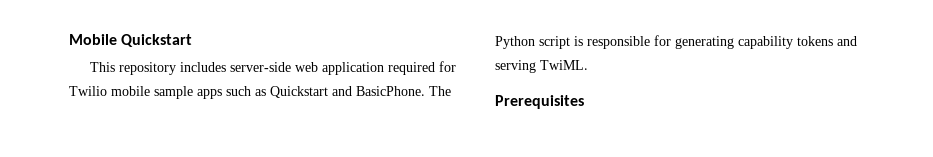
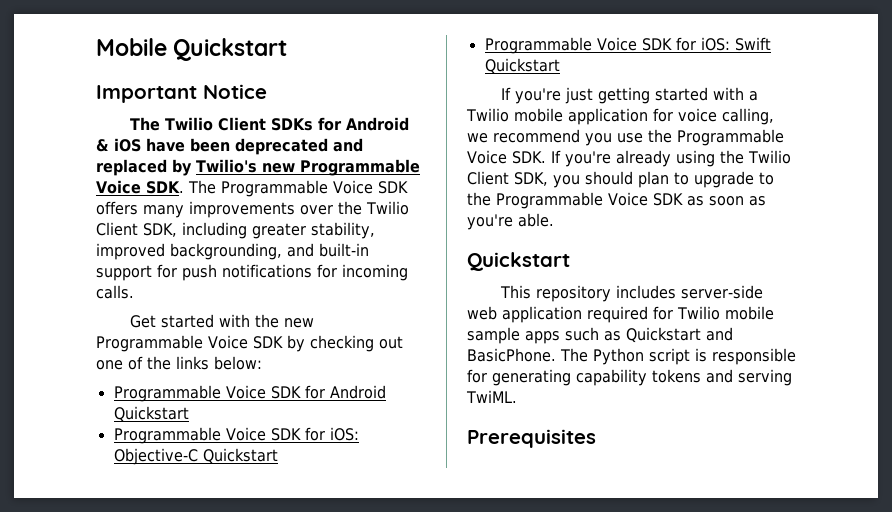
+ Important Notice
+ The Twilio Client SDKs for Android & iOS have been deprecated and replaced by Twilio's new Programmable Voice SDK. The Programmable Voice SDK offers many improvements over the Twilio Client SDK, including greater stability, improved backgrounding, and built-in support for push notifications for incoming calls.
+ Get started with the new Programmable Voice SDK by checking out one of the links below:
+ Programmable Voice SDK for Android Quickstart
+ Programmable Voice SDK for iOS: Objective-C Quickstart
+ Programmable Voice SDK for iOS: Swift Quickstart
+ If you're just getting started with a Twilio mobile application for voice calling, we recommend you use the Programmable Voice SDK. If you're already using the Twilio Client SDK, you should plan to upgrade to the Programmable Voice SDK as soon as you're able.
+ Quickstart

